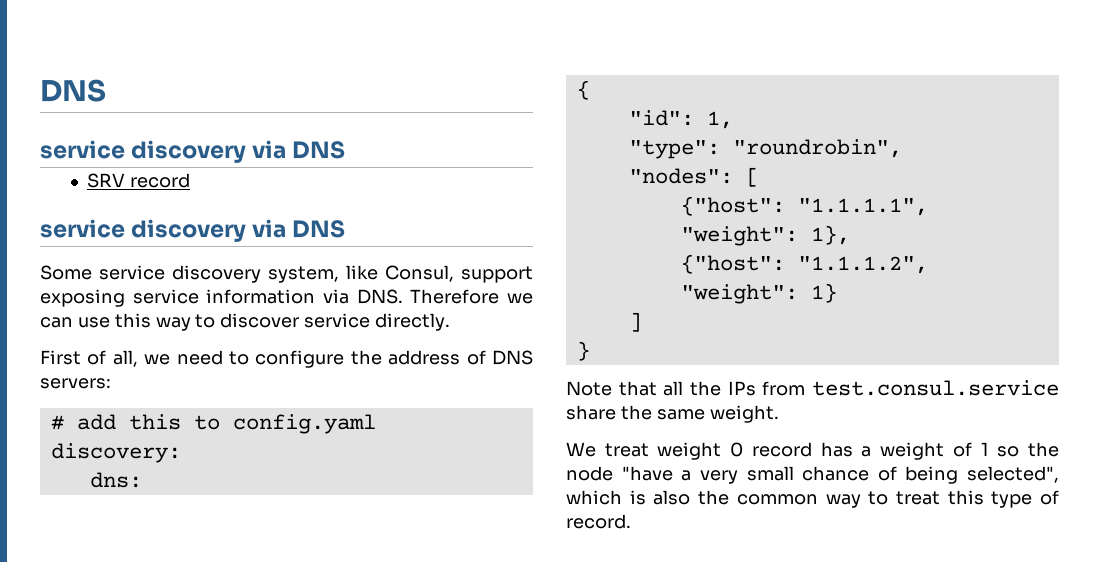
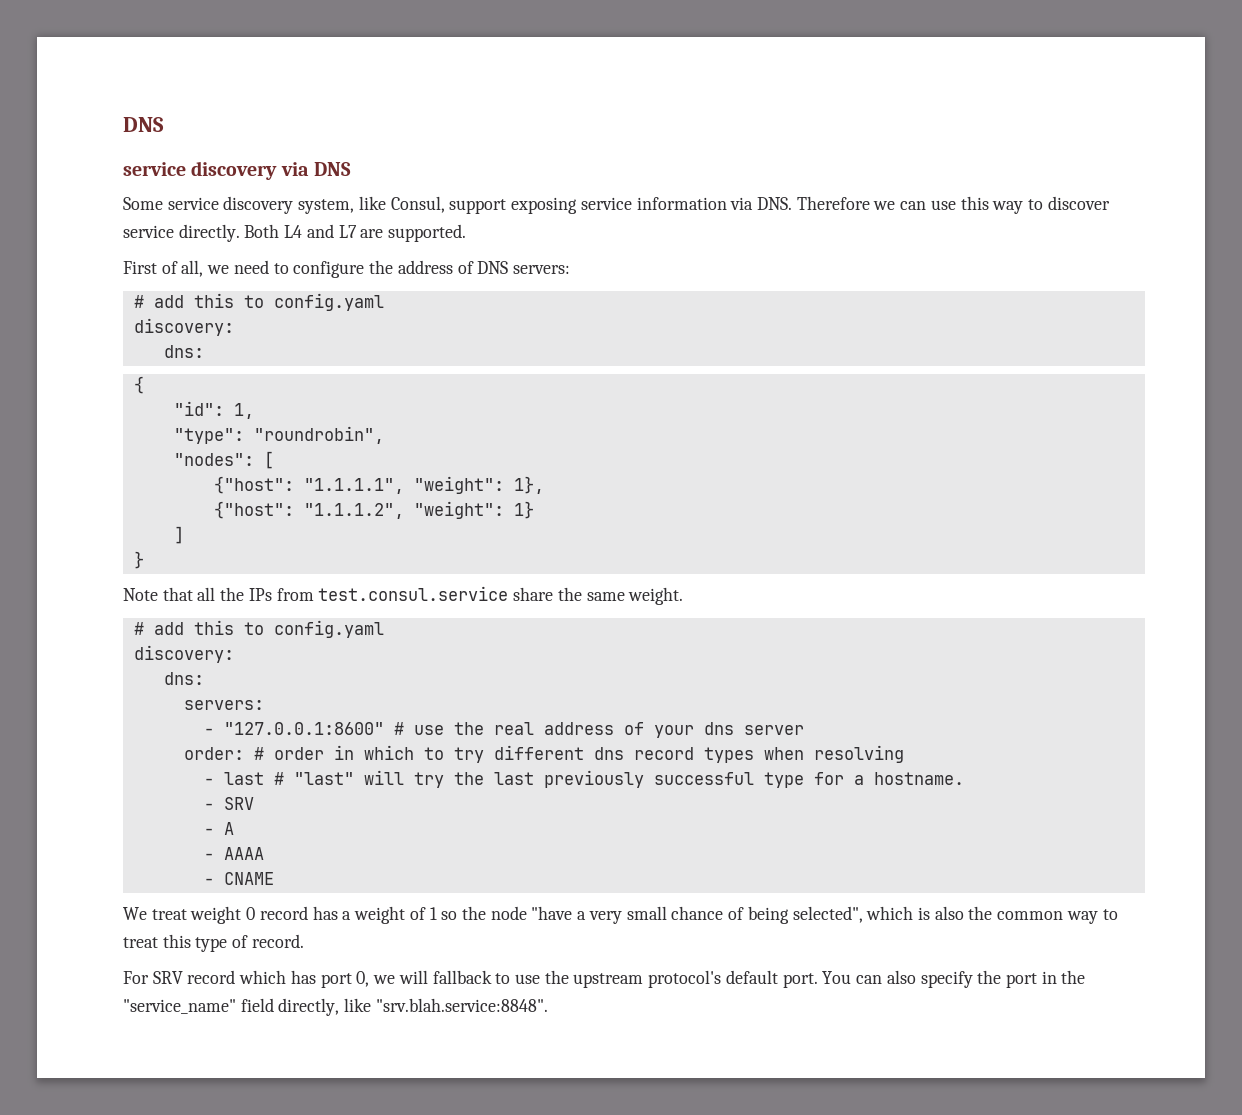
- SRV record
- service discovery via DNS
+ Both L4 and L7 are supported.
  Note that all the IPs from test.consul.service share the same weight.
+ # add this to config.yaml
+ discovery:
+ dns:
+ servers:
+ - "127.0.0.1:8600" # use the real address of your dns server
+ order: # order in which to try different dns record types when resolving
+ - last # "last" will try the last previously successful type for a hostname.
+ - SRV
+ - A
+ - AAAA
+ - CNAME
+ For SRV record which has port 0, we will fallback to use the upstream protocol's default port. You can also specify the port in the "service_name" field directly, like "srv.blah.service:8848".

